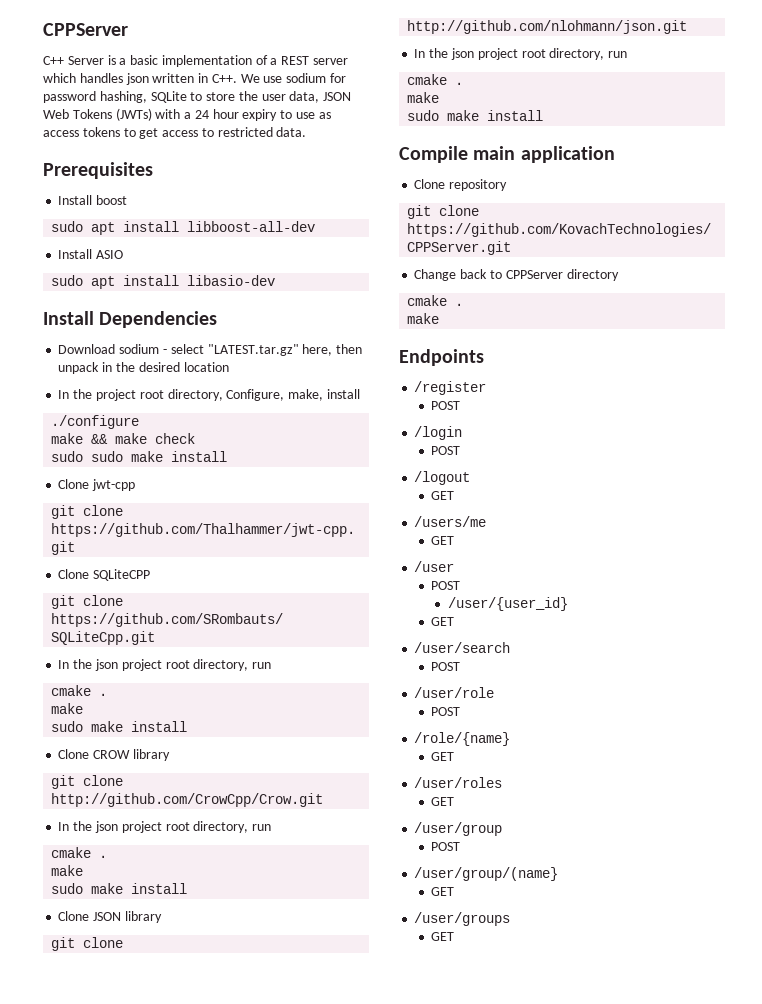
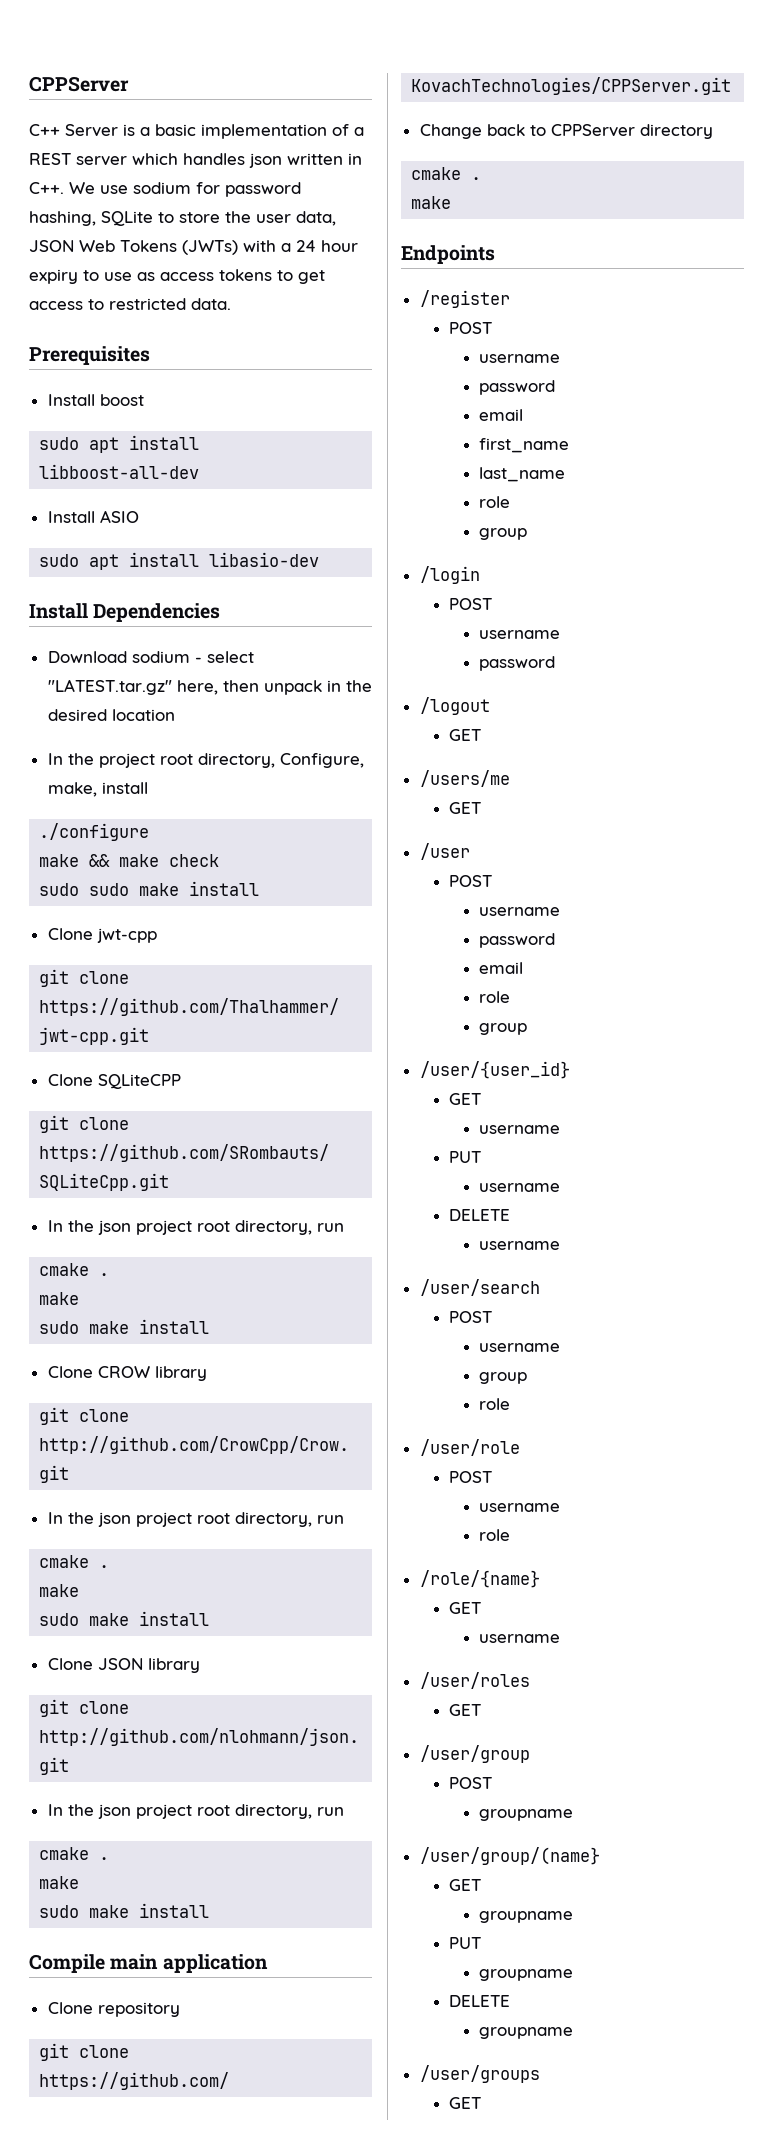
  /register
  POST
+ username
+ password
+ email
+ first_name
+ last_name
+ role
+ group
  /login
  POST
+ username
+ password
  /user
  POST
+ username
+ password
+ email
+ role
+ group
  /user/{user_id}
  GET
+ username
+ PUT
+ username
+ DELETE
+ username
  /user/search
  POST
+ username
+ group
+ role
  /user/role
  POST
+ username
+ role
  /role/{name}
  GET
+ username
  /user/group
  POST
+ groupname
  /user/group/(name}
  GET
+ groupname
+ PUT
+ groupname
+ DELETE
+ groupname

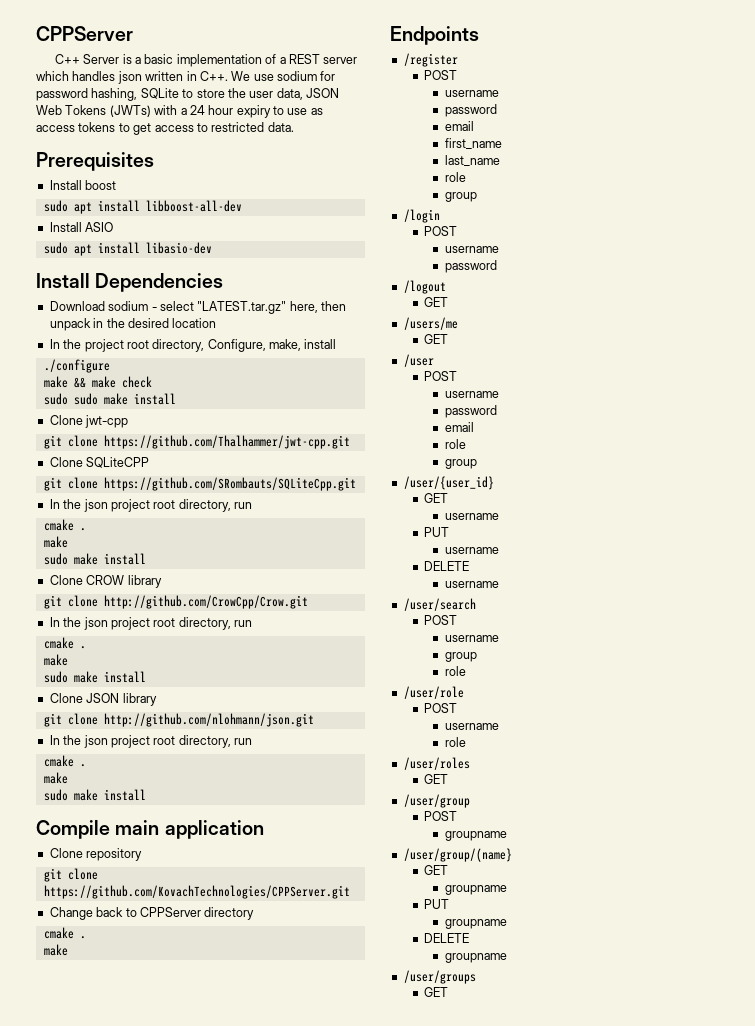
- /role/{name}
- GET
- username

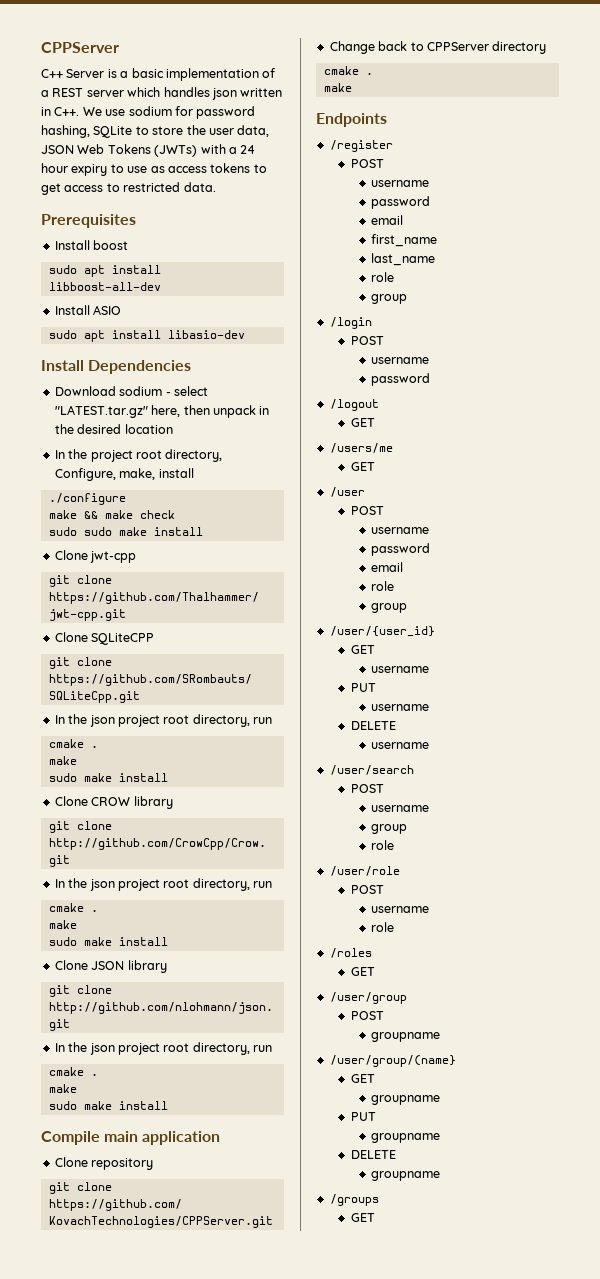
- /user/roles
+ /roles
- /user/groups
+ /groups

